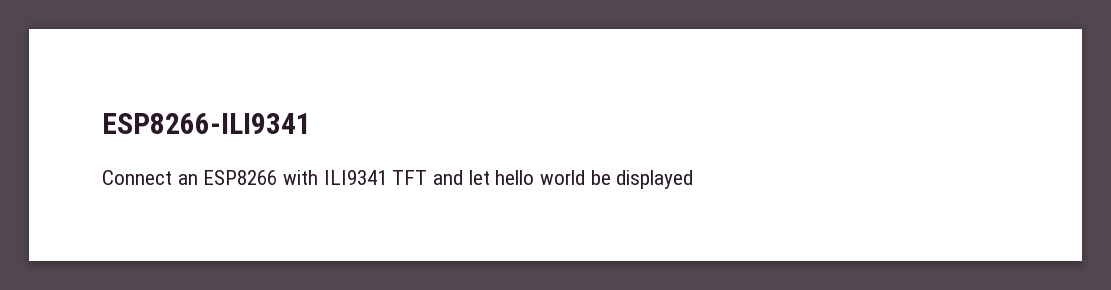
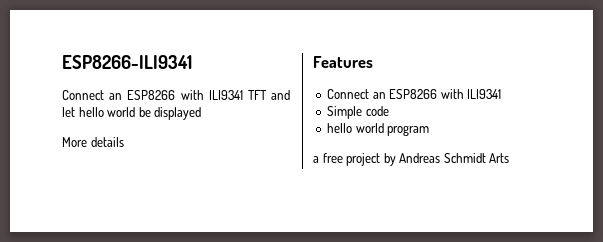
+ More details
+ Features
+ Connect an ESP8266 with ILI9341
+ Simple code
+ hello world program
+ a free project by Andreas Schmidt Arts

